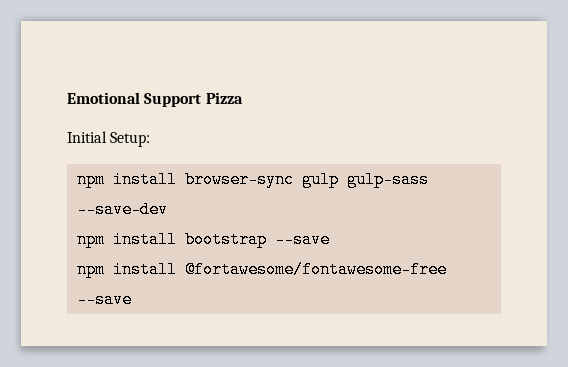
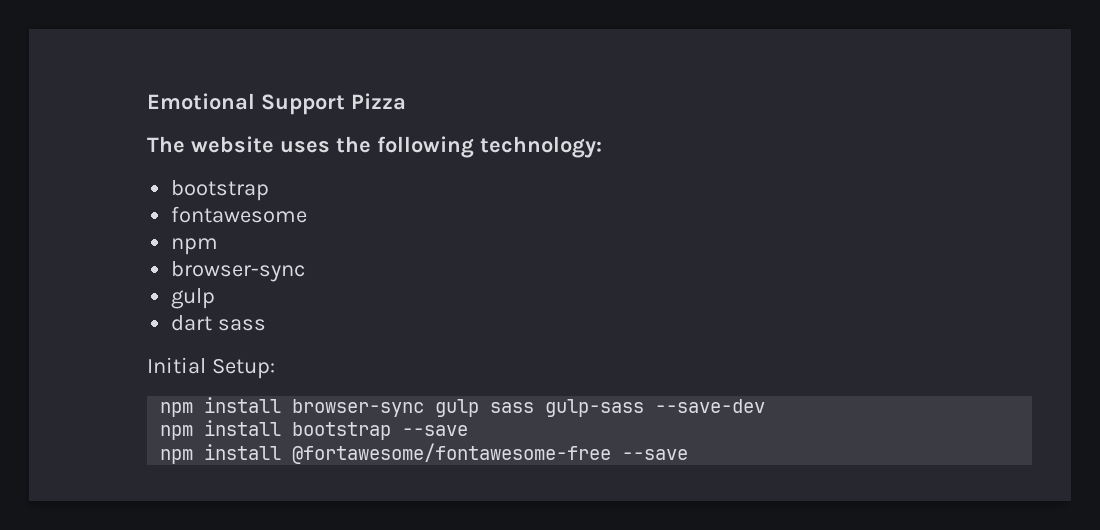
+ The website uses the following technology:
+ bootstrap
+ fontawesome
+ npm
+ browser-sync
+ gulp
+ dart sass
- npm install browser-sync gulp gulp-sass --save-dev
+ npm install browser-sync gulp sass gulp-sass --save-dev

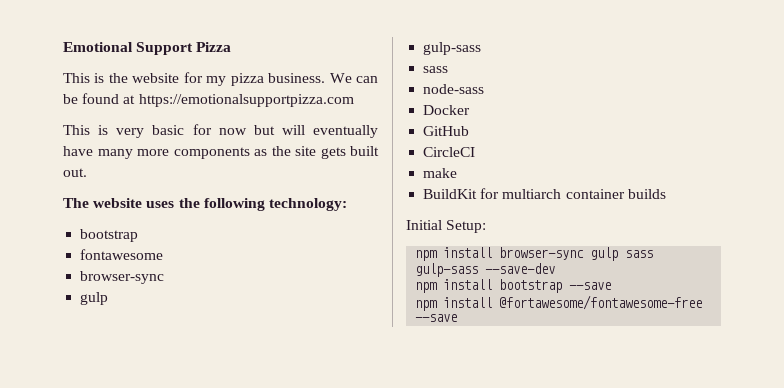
+ This is the website for my pizza business. We can be found at https://emotionalsupportpizza.com
+ This is very basic for now but will eventually have many more components as the site gets built out.
  fontawesome
- npm
  browser-sync
  gulp
- dart sass
+ gulp-sass
+ sass
+ node-sass
+ Docker
+ GitHub
+ CircleCI
+ make
+ BuildKit for multiarch container builds

